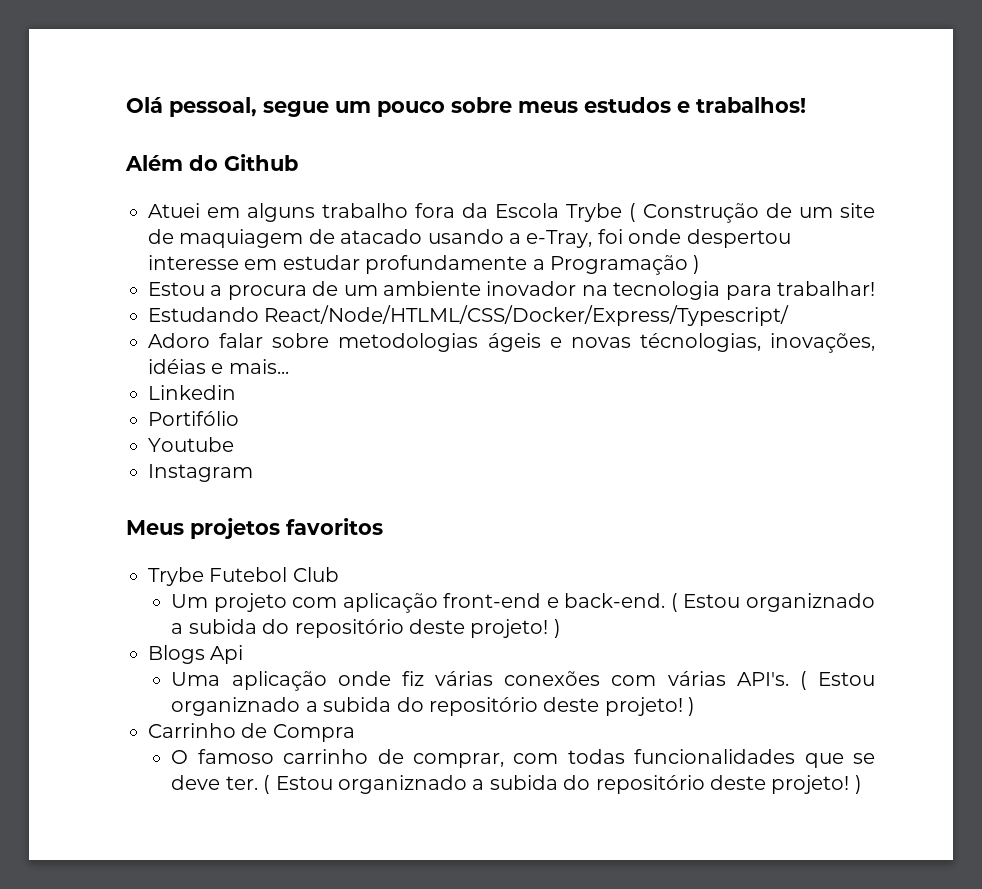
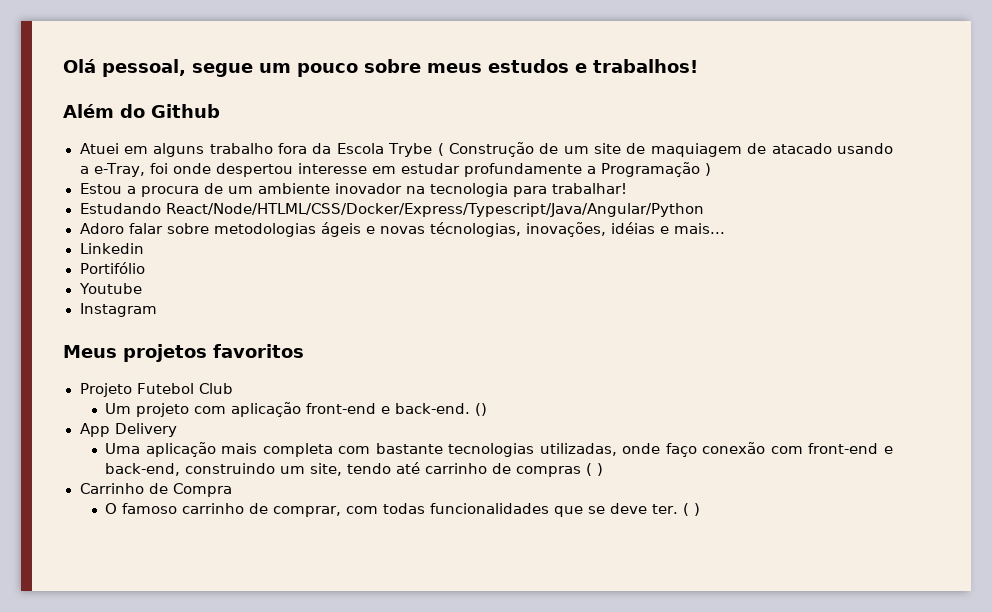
- Estudando React/Node/HTLML/CSS/Docker/Express/Typescript/
+ Estudando React/Node/HTLML/CSS/Docker/Express/Typescript/Java/Angular/Python
- Trybe Futebol Club
+ Projeto Futebol Club
- Um projeto com aplicação front-end e back-end. ( Estou organiznado a subida do repositório deste projeto! )
- Blogs Api
- Uma aplicação onde fiz várias conexões com várias API's. ( Estou organiznado a subida do repositório deste projeto! )
+ Um projeto com aplicação front-end e back-end. ()
+ App Delivery
+ Uma aplicação mais completa com bastante tecnologias utilizadas, onde faço conexão com front-end e back-end, construindo um site, tendo até carrinho de compras ( )
- O famoso carrinho de comprar, com todas funcionalidades que se deve ter. ( Estou organiznado a subida do repositório deste projeto! )
+ O famoso carrinho de comprar, com todas funcionalidades que se deve ter. ( )

